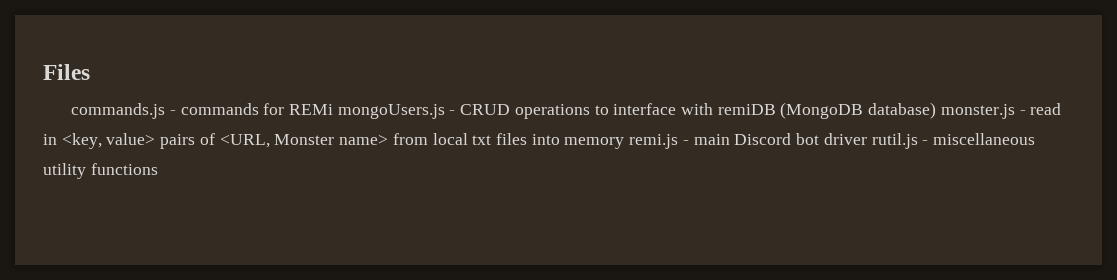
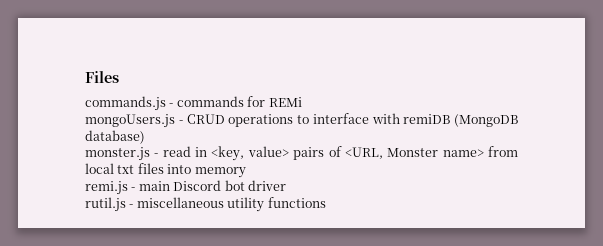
- commands.js - commands for REMi mongoUsers.js - CRUD operations to interface with remiDB (MongoDB database) monster.js - read in <key, value> pairs of <URL, Monster name> from local txt files into memory remi.js - main Discord bot driver rutil.js - miscellaneous utility functions
+ commands.js - commands for REMi
+ mongoUsers.js - CRUD operations to interface with remiDB (MongoDB database)
+ monster.js - read in <key, value> pairs of <URL, Monster name> from local txt files into memory
+ remi.js - main Discord bot driver
+ rutil.js - miscellaneous utility functions

